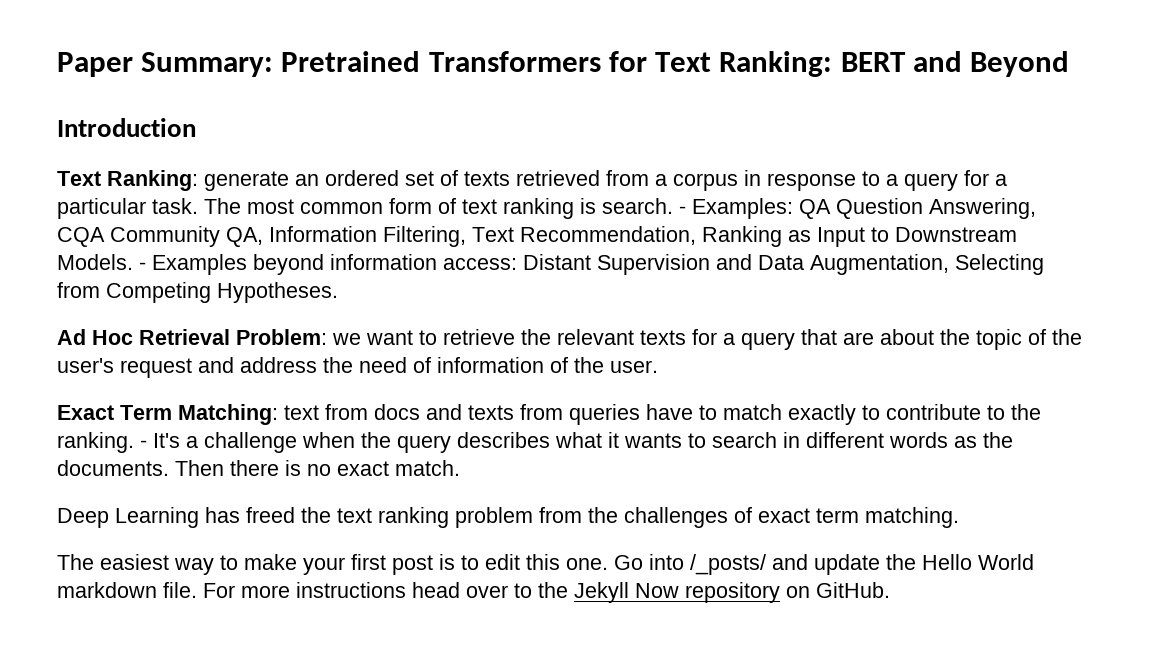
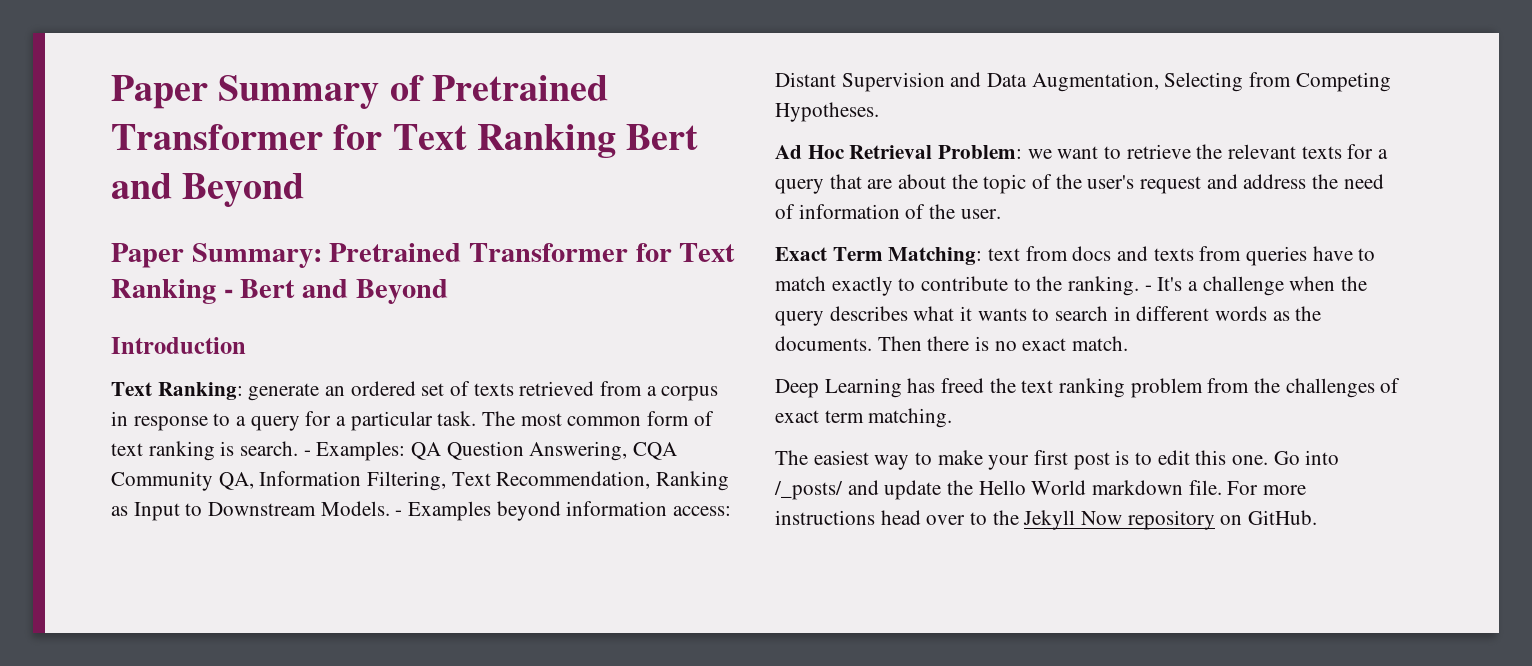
- Paper Summary: Pretrained Transformers for Text Ranking: BERT and Beyond
+ Paper Summary of Pretrained Transformer for Text Ranking Bert and Beyond
+ Paper Summary: Pretrained Transformer for Text Ranking - Bert and Beyond

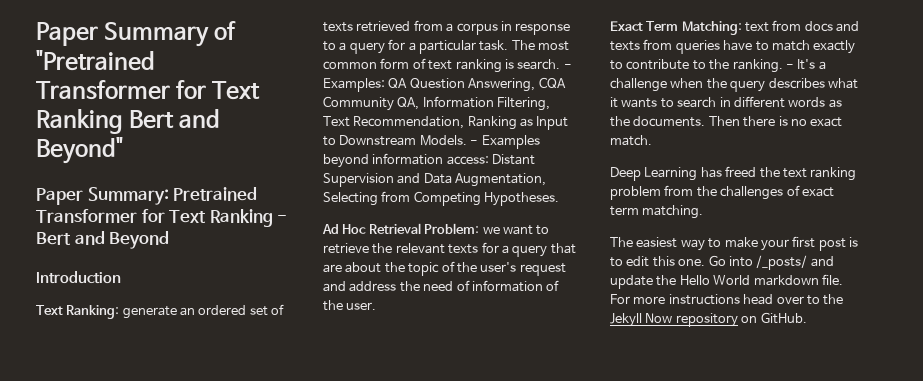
- Paper Summary of Pretrained Transformer for Text Ranking Bert and Beyond
+ Paper Summary of "Pretrained Transformer for Text Ranking Bert and Beyond"

